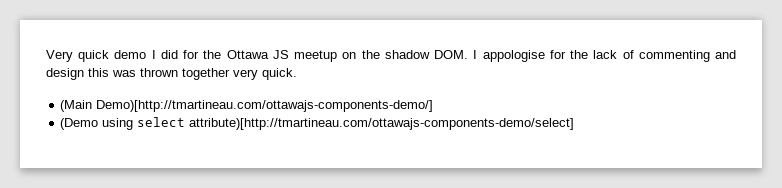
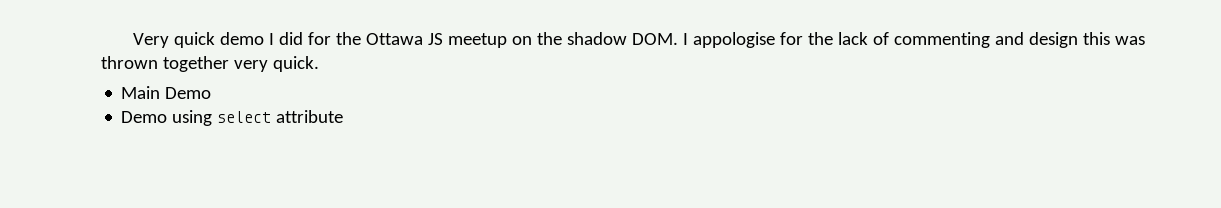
- (Main Demo)[http://tmartineau.com/ottawajs-components-demo/]
- (Demo using select attribute)[http://tmartineau.com/ottawajs-components-demo/select]
+ Main Demo
+ Demo using select attribute

